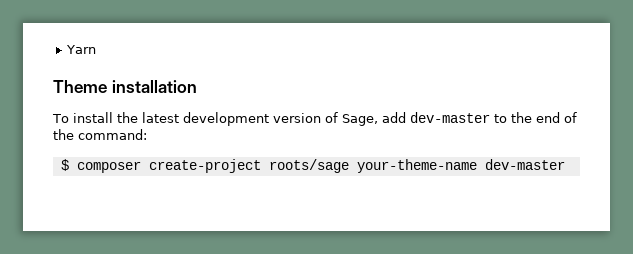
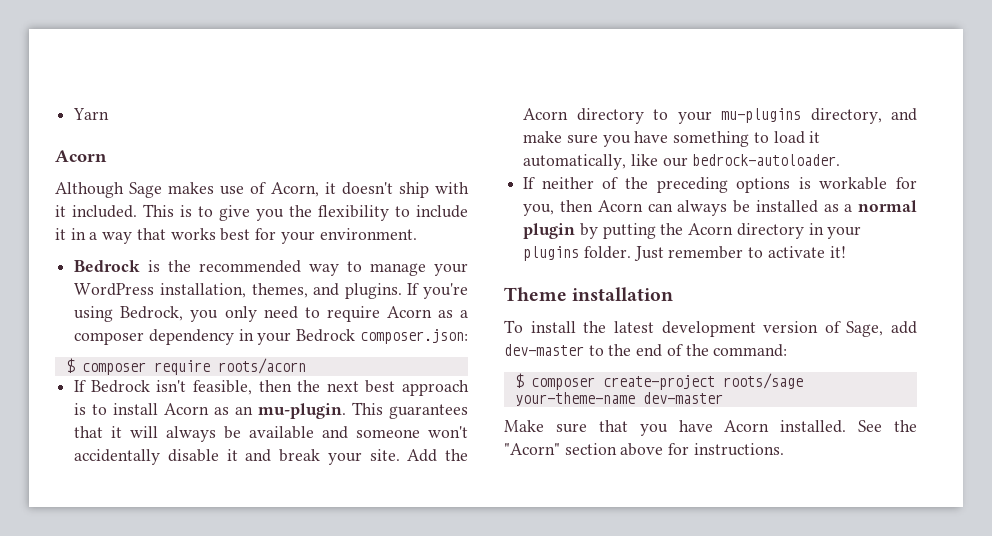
  Yarn
+ Acorn
+ Although Sage makes use of Acorn, it doesn't ship with it included. This is to give you the flexibility to include it in a way that works best for your environment.
+ Bedrock is the recommended way to manage your WordPress installation, themes, and plugins. If you're using Bedrock, you only need to require Acorn as a composer dependency in your Bedrock composer.json:
+ $ composer require roots/acorn
+ If Bedrock isn't feasible, then the next best approach is to install Acorn as an mu-plugin. This guarantees that it will always be available and someone won't accidentally disable it and break your site. Add the Acorn directory to your mu-plugins directory, and make sure you have something to load it automatically, like our bedrock-autoloader.
+ If neither of the preceding options is workable for you, then Acorn can always be installed as a normal plugin by putting the Acorn directory in your plugins folder. Just remember to activate it!
+ Make sure that you have Acorn installed. See the "Acorn" section above for instructions.

